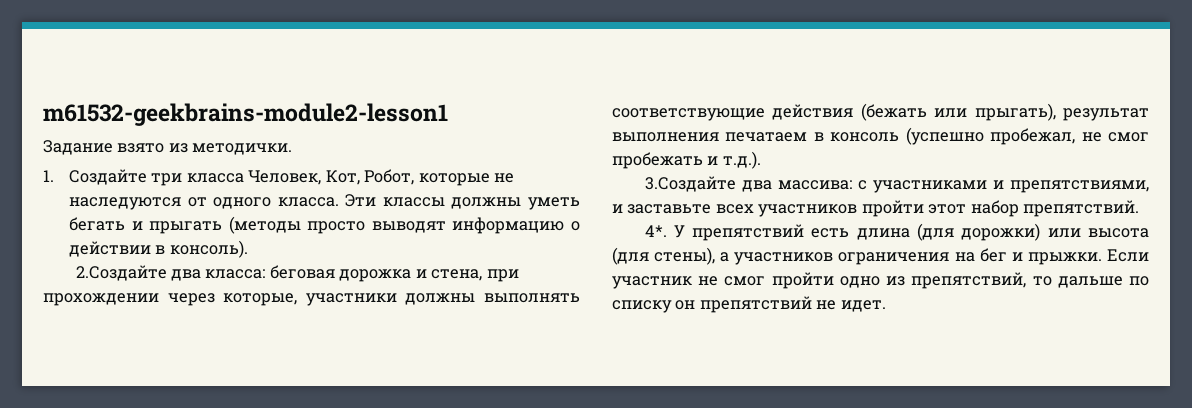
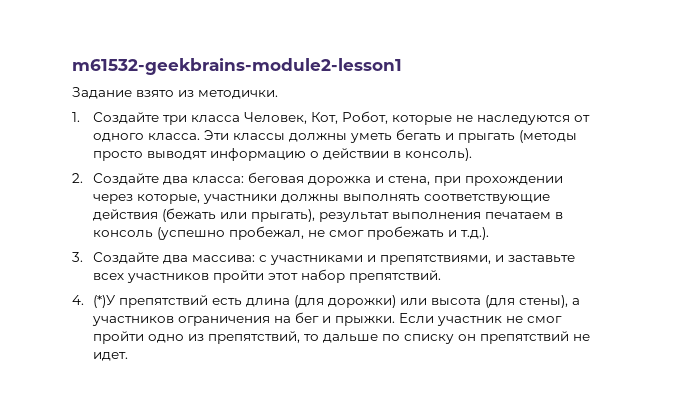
- 2.Создайте два класса: беговая дорожка и стена, при прохождении через которые, участники должны выполнять соответствующие действия (бежать или прыгать), результат выполнения печатаем в консоль (успешно пробежал, не смог пробежать и т.д.).
+ 2. Создайте два класса: беговая дорожка и стена, при прохождении через которые, участники должны выполнять соответствующие действия (бежать или прыгать), результат выполнения печатаем в консоль (успешно пробежал, не смог пробежать и т.д.).
- 3.Создайте два массива: с участниками и препятствиями, и заставьте всех участников пройти этот набор препятствий.
+ 3. Создайте два массива: с участниками и препятствиями, и заставьте всех участников пройти этот набор препятствий.
- 4*. У препятствий есть длина (для дорожки) или высота (для стены), а участников ограничения на бег и прыжки.
+ 4. (*)У препятствий есть длина (для дорожки) или высота (для стены), а участников ограничения на бег и прыжки.

